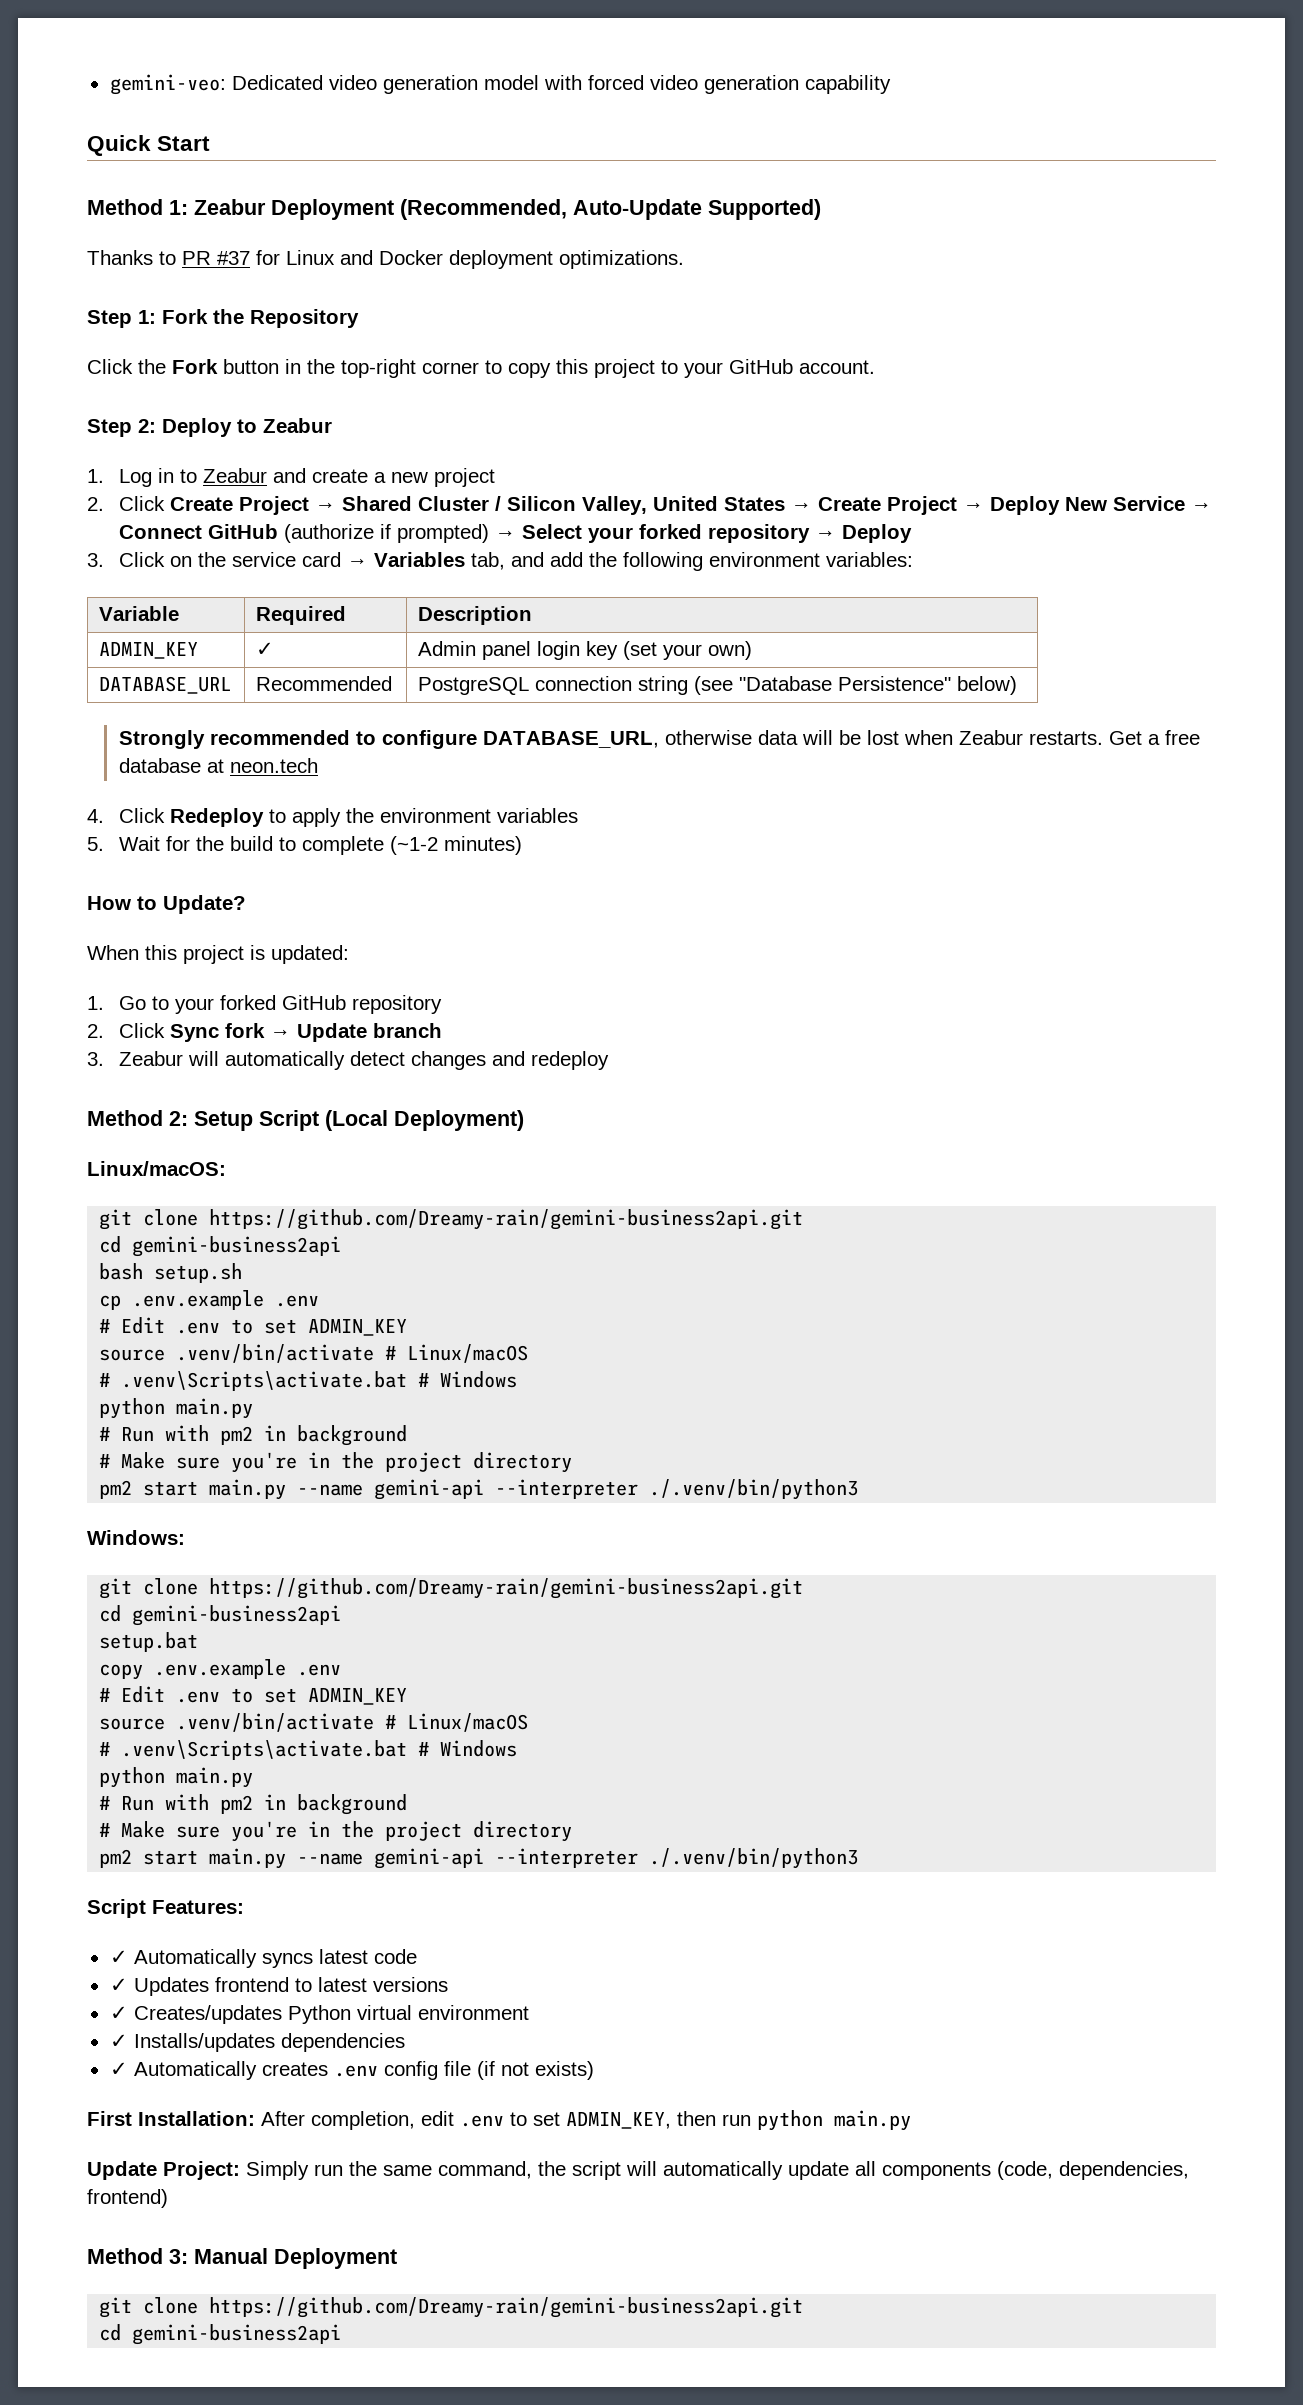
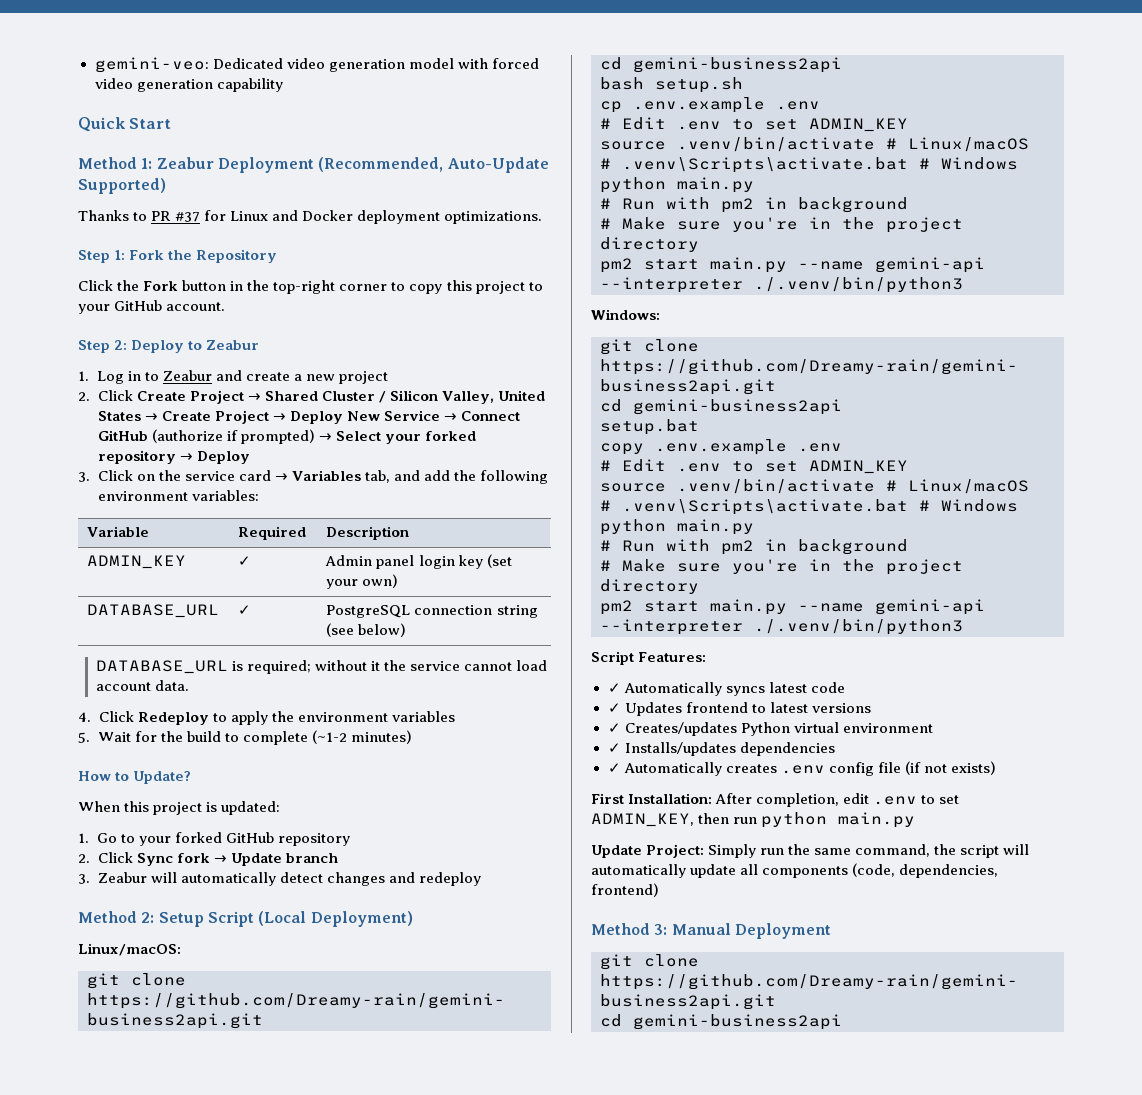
- DATABASE_URL | Recommended | PostgreSQL connection string (see "Database Persistence" below)
+ DATABASE_URL | ✓ | PostgreSQL connection string (see below)
- Strongly recommended to configure DATABASE_URL, otherwise data will be lost when Zeabur restarts. Get a free database at neon.tech
+ DATABASE_URL is required; without it the service cannot load account data.

